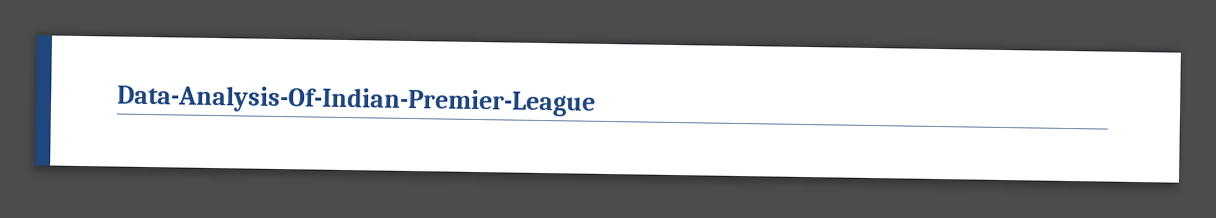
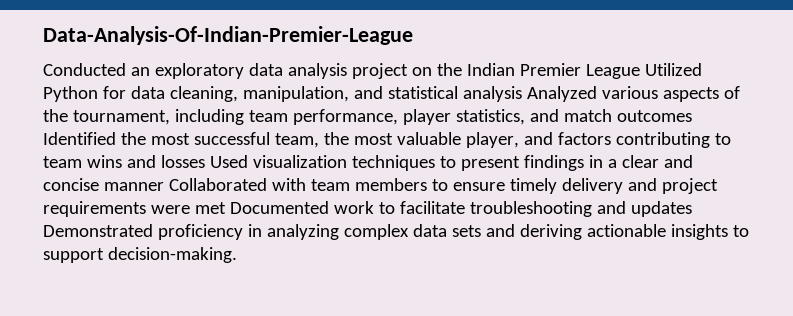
+ Conducted an exploratory data analysis project on the Indian Premier League Utilized Python for data cleaning, manipulation, and statistical analysis Analyzed various aspects of the tournament, including team performance, player statistics, and match outcomes Identified the most successful team, the most valuable player, and factors contributing to team wins and losses Used visualization techniques to present findings in a clear and concise manner Collaborated with team members to ensure timely delivery and project requirements were met Documented work to facilitate troubleshooting and updates Demonstrated proficiency in analyzing complex data sets and deriving actionable insights to support decision-making.

